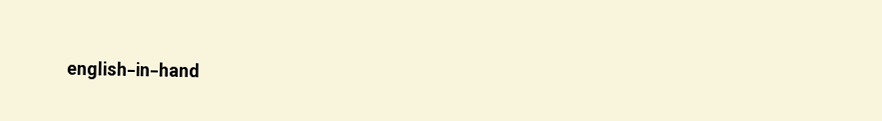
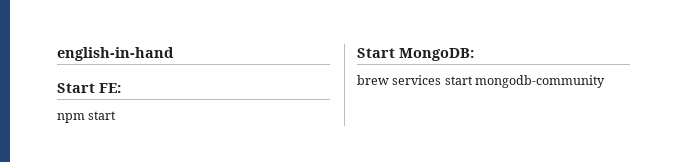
+ Start FE:
+ npm start
+ Start MongoDB:
+ brew services start mongodb-community

